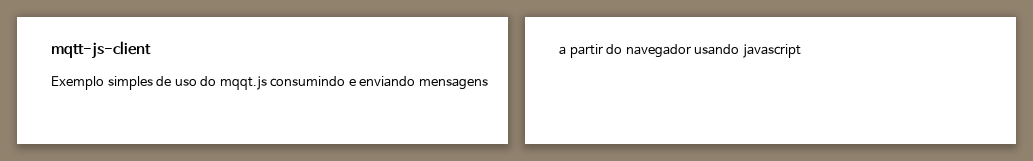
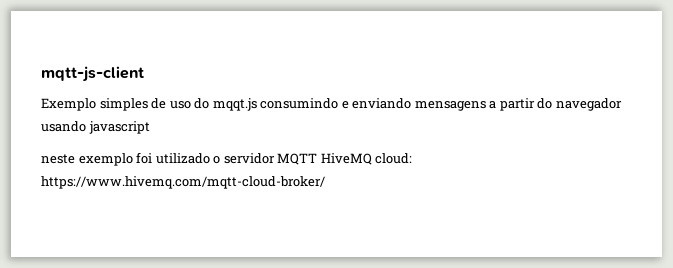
+ neste exemplo foi utilizado o servidor MQTT HiveMQ cloud: https://www.hivemq.com/mqtt-cloud-broker/

